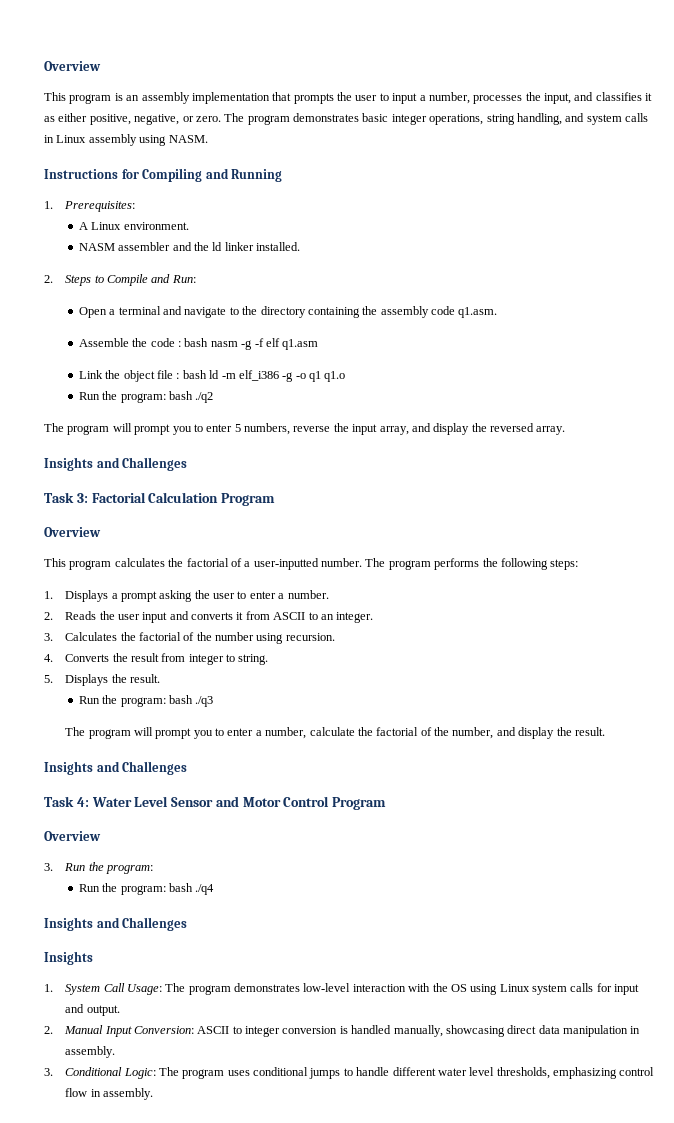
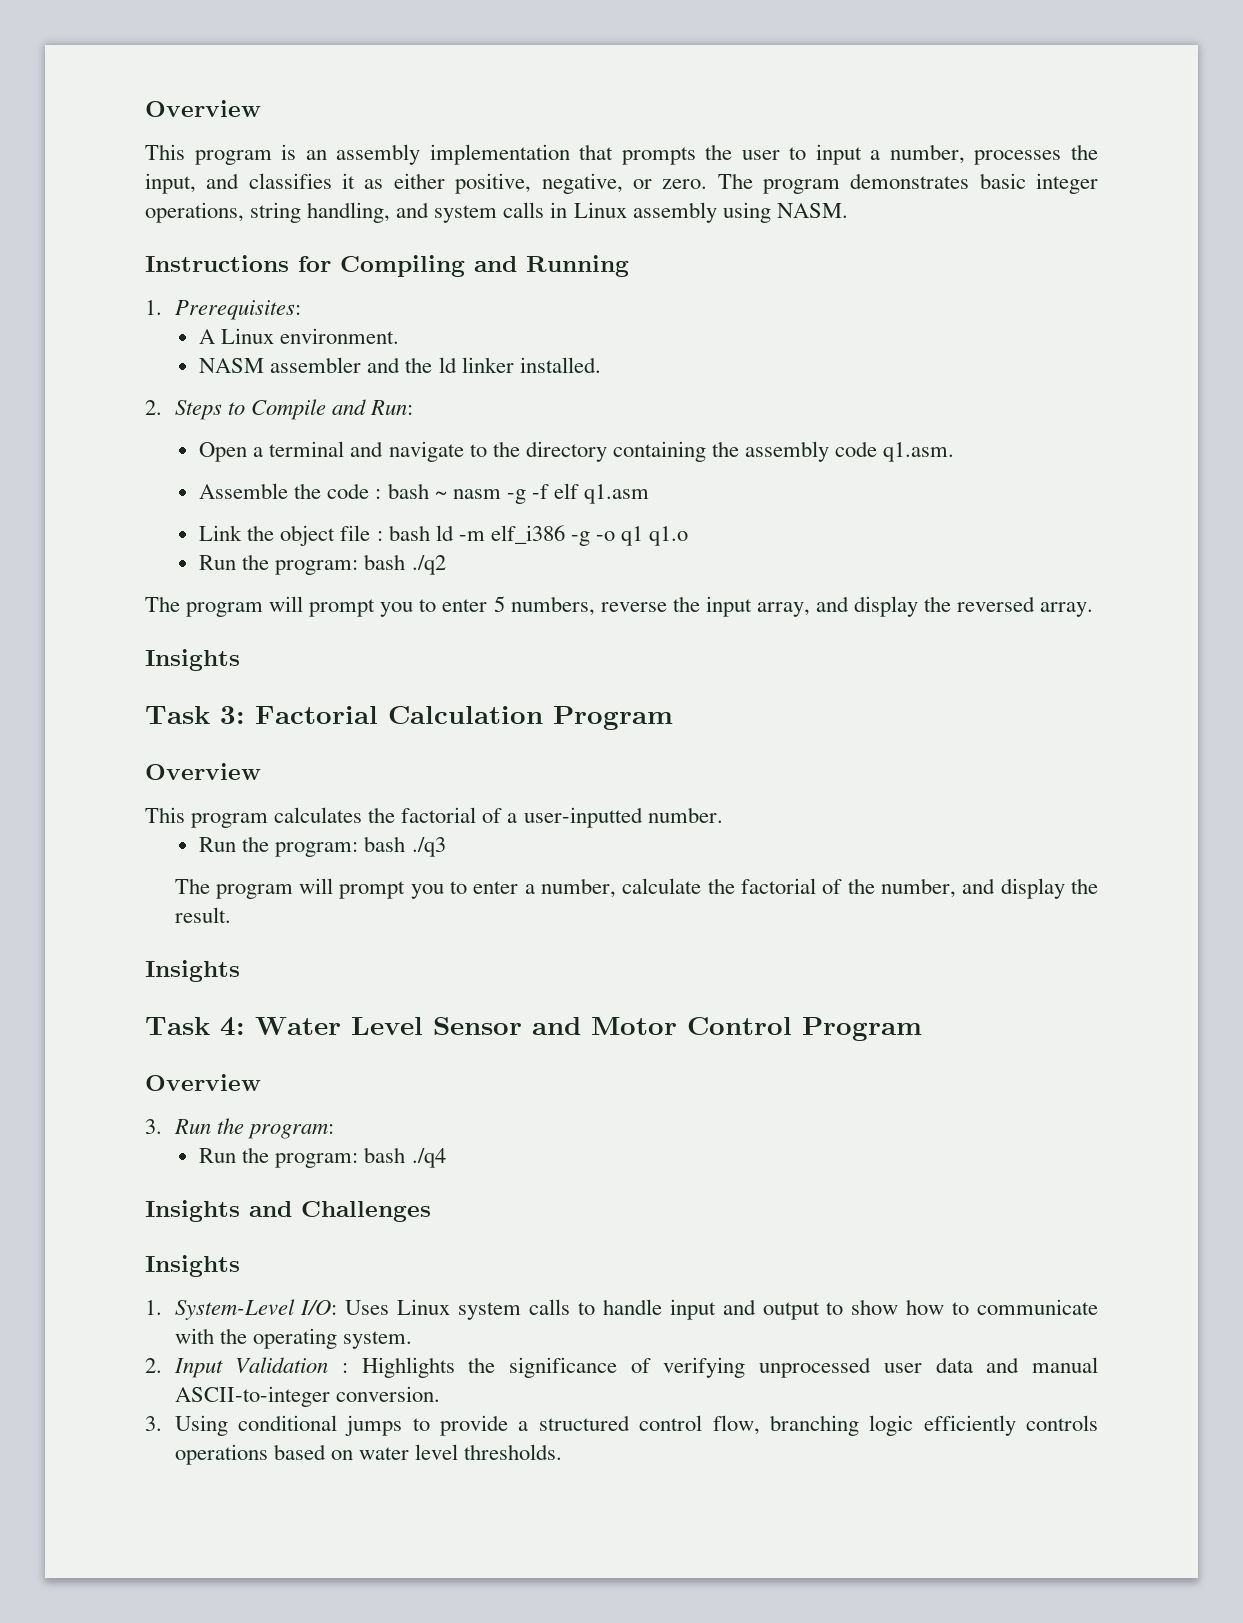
- Assemble the code : bash nasm -g -f elf q1.asm
+ Assemble the code : bash ~ nasm -g -f elf q1.asm
  The program will prompt you to enter 5 numbers, reverse the input array, and display the reversed array.
- Insights and Challenges
+ Insights
- The program performs the following steps:
- 1. Displays a prompt asking the user to enter a number.
- 2. Reads the user input and converts it from ASCII to an integer.
- 3. Calculates the factorial of the number using recursion.
- 4. Converts the result from integer to string.
- 5. Displays the result.
  The program will prompt you to enter a number, calculate the factorial of the number, and display the result.
- Insights and Challenges
+ Insights
- 1. System Call Usage: The program demonstrates low-level interaction with the OS using Linux system calls for input and output.
- 2. Manual Input Conversion: ASCII to integer conversion is handled manually, showcasing direct data manipulation in assembly.
- 3. Conditional Logic: The program uses conditional jumps to handle different water level thresholds, emphasizing control flow in assembly.
+ 1. System-Level I/O: Uses Linux system calls to handle input and output to show how to communicate with the operating system.
+ 2. Input Validation : Highlights the significance of verifying unprocessed user data and manual ASCII-to-integer conversion.
+ 3. Using conditional jumps to provide a structured control flow, branching logic efficiently controls operations based on water level thresholds.

